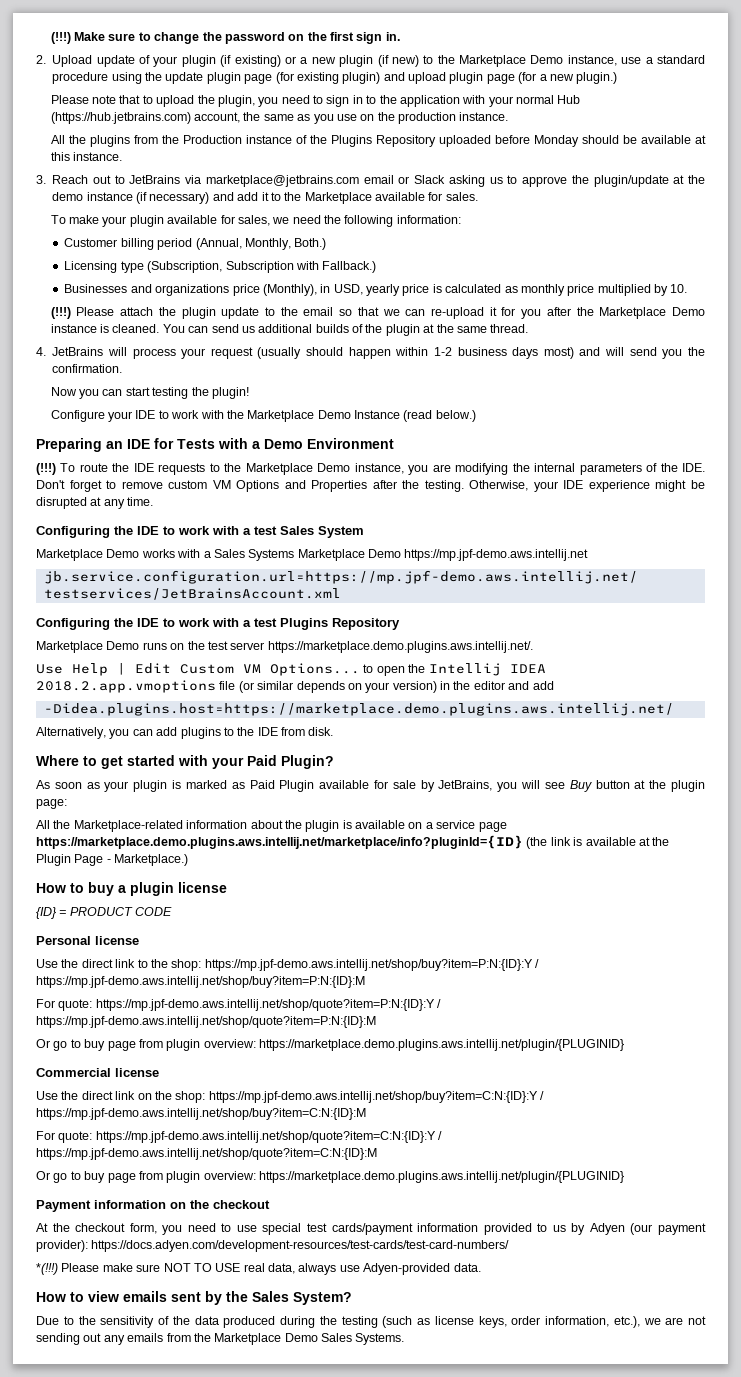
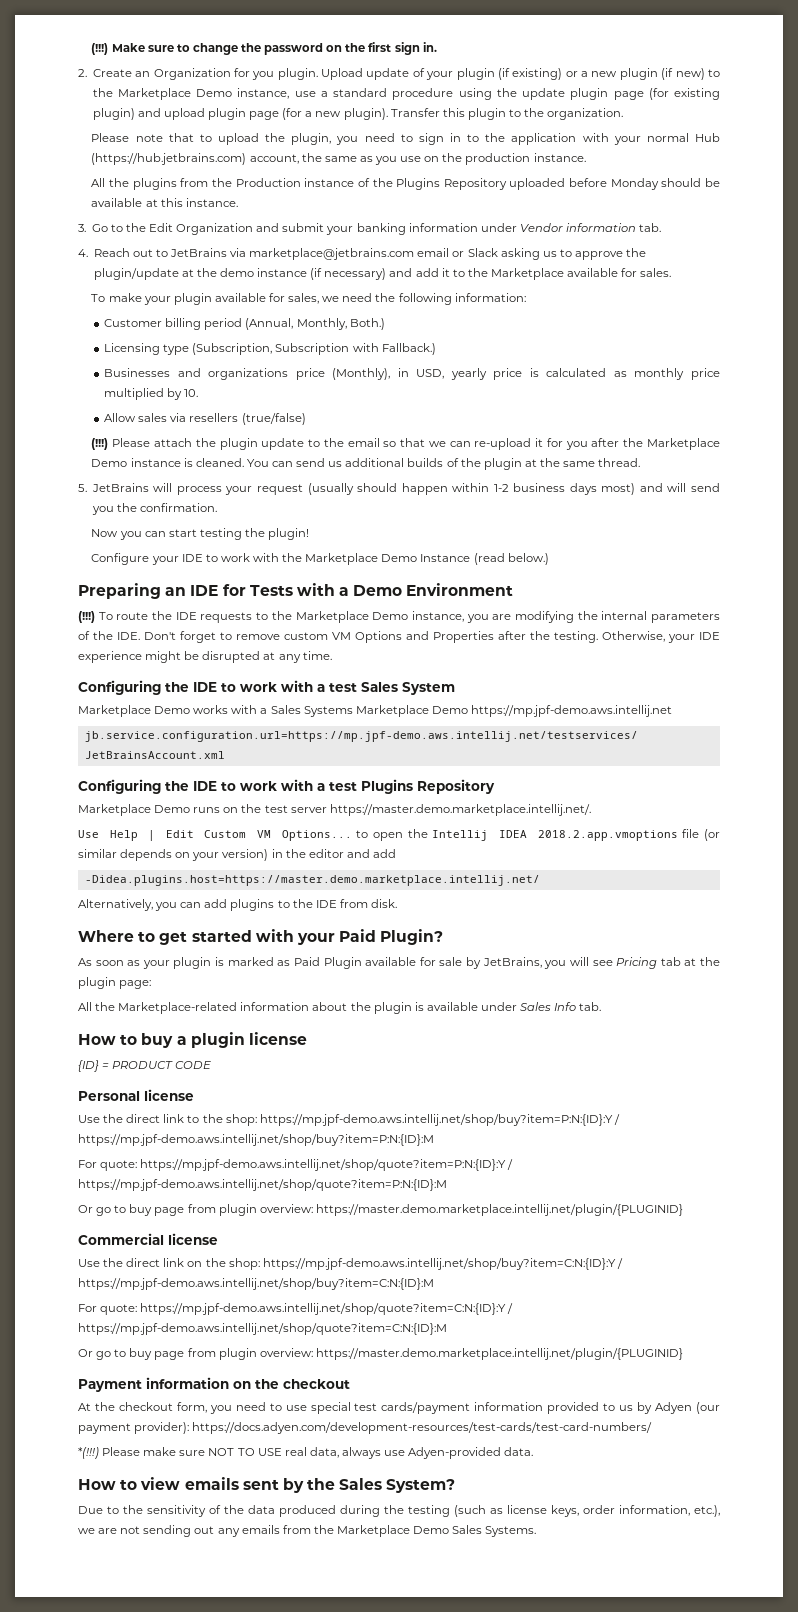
- 2. Upload update of your plugin (if existing) or a new plugin (if new) to the Marketplace Demo instance, use a standard procedure using the update plugin page (for existing plugin) and upload plugin page (for a new plugin.)
+ 2. Create an Organization for you plugin. Upload update of your plugin (if existing) or a new plugin (if new) to the Marketplace Demo instance, use a standard procedure using the update plugin page (for existing plugin) and upload plugin page (for a new plugin). Transfer this plugin to the organization.
- 3. Reach out to JetBrains via marketplace@jetbrains.com email or Slack asking us to approve the plugin/update at the demo instance (if necessary) and add it to the Marketplace available for sales.
+ 3. Go to the Edit Organization and submit your banking information under Vendor information tab.
+ 4. Reach out to JetBrains via marketplace@jetbrains.com email or Slack asking us to approve the plugin/update at the demo instance (if necessary) and add it to the Marketplace available for sales.
+ Allow sales via resellers (true/false)
- 4. JetBrains will process your request (usually should happen within 1-2 business days most) and will send you the confirmation.
+ 5. JetBrains will process your request (usually should happen within 1-2 business days most) and will send you the confirmation.
- Marketplace Demo runs on the test server https://marketplace.demo.plugins.aws.intellij.net/.
+ Marketplace Demo runs on the test server https://master.demo.marketplace.intellij.net/.
- -Didea.plugins.host=https://marketplace.demo.plugins.aws.intellij.net/
+ -Didea.plugins.host=https://master.demo.marketplace.intellij.net/
- As soon as your plugin is marked as Paid Plugin available for sale by JetBrains, you will see Buy button at the plugin page:
+ As soon as your plugin is marked as Paid Plugin available for sale by JetBrains, you will see Pricing tab at the plugin page:
- All the Marketplace-related information about the plugin is available on a service page https://marketplace.demo.plugins.aws.intellij.net/marketplace/info?pluginId={ID} (the link is available at the Plugin Page - Marketplace.)
+ All the Marketplace-related information about the plugin is available under Sales Info tab.
  For quote: https://mp.jpf-demo.aws.intellij.net/shop/quote?item=P:N:{ID}:Y / https://mp.jpf-demo.aws.intellij.net/shop/quote?item=P:N:{ID}:M
- Or go to buy page from plugin overview: https://marketplace.demo.plugins.aws.intellij.net/plugin/{PLUGINID}
+ Or go to buy page from plugin overview: https://master.demo.marketplace.intellij.net/plugin/{PLUGINID}
  For quote: https://mp.jpf-demo.aws.intellij.net/shop/quote?item=C:N:{ID}:Y / https://mp.jpf-demo.aws.intellij.net/shop/quote?item=C:N:{ID}:M
- Or go to buy page from plugin overview: https://marketplace.demo.plugins.aws.intellij.net/plugin/{PLUGINID}
+ Or go to buy page from plugin overview: https://master.demo.marketplace.intellij.net/plugin/{PLUGINID}

